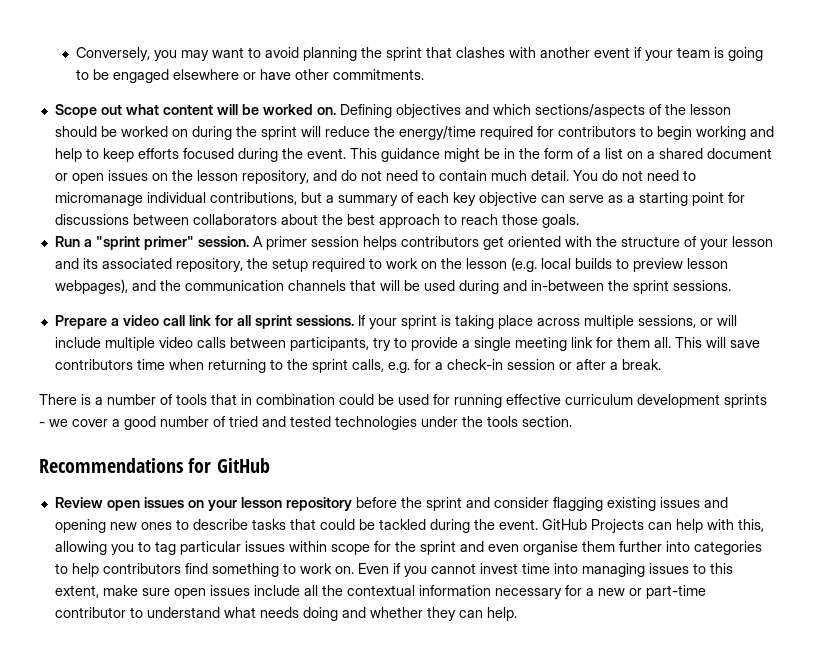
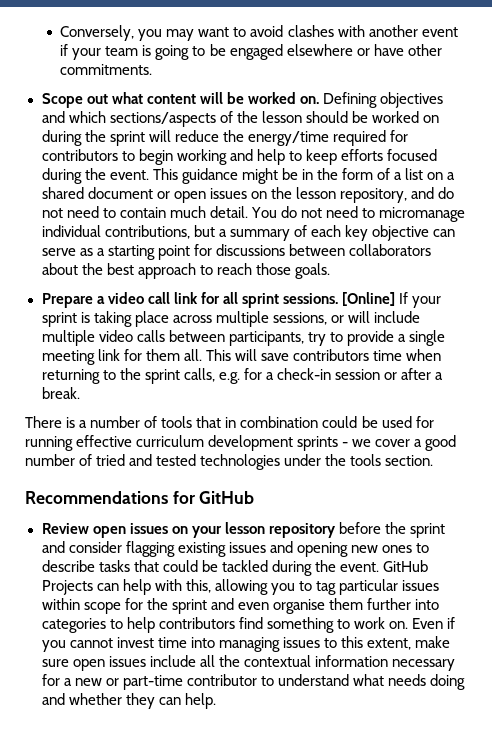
- Conversely, you may want to avoid planning the sprint that clashes with another event if your team is going to be engaged elsewhere or have other commitments.
+ Conversely, you may want to avoid clashes with another event if your team is going to be engaged elsewhere or have other commitments.
- Run a "sprint primer" session. A primer session helps contributors get oriented with the structure of your lesson and its associated repository, the setup required to work on the lesson (e.g. local builds to preview lesson webpages), and the communication channels that will be used during and in-between the sprint sessions.
- If your sprint is taking place across multiple sessions, or will include multiple video calls between participants, try to provide a single meeting link for them all.
+ [Online] If your sprint is taking place across multiple sessions, or will include multiple video calls between participants, try to provide a single meeting link for them all.

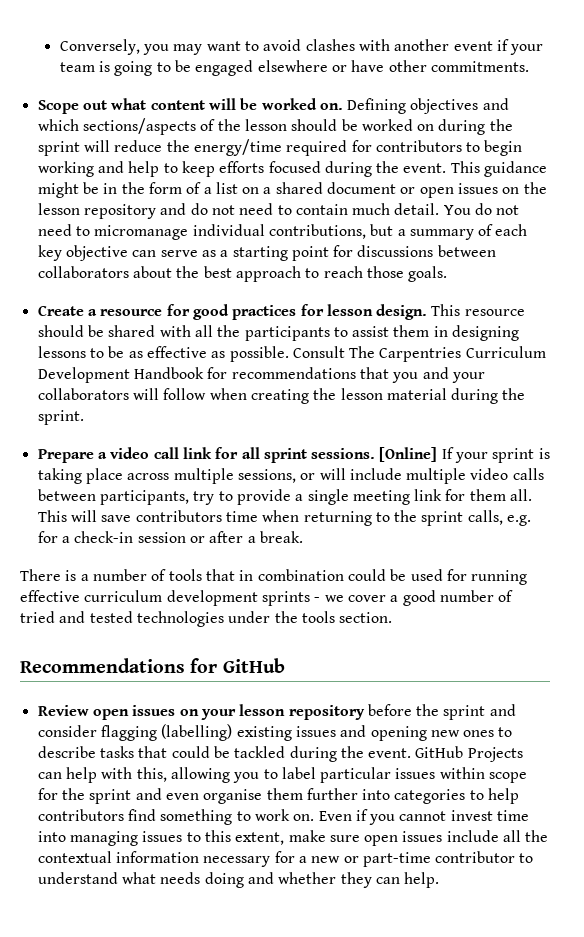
- This guidance might be in the form of a list on a shared document or open issues on the lesson repository, and do not need to contain much detail.
+ This guidance might be in the form of a list on a shared document or open issues on the lesson repository and do not need to contain much detail.
+ Create a resource for good practices for lesson design. This resource should be shared with all the participants to assist them in designing lessons to be as effective as possible. Consult The Carpentries Curriculum Development Handbook for recommendations that you and your collaborators will follow when creating the lesson material during the sprint.
- Review open issues on your lesson repository before the sprint and consider flagging existing issues and opening new ones to describe tasks that could be tackled during the event.
+ Review open issues on your lesson repository before the sprint and consider flagging (labelling) existing issues and opening new ones to describe tasks that could be tackled during the event.
- GitHub Projects can help with this, allowing you to tag particular issues within scope for the sprint and even organise them further into categories to help contributors find something to work on.
+ GitHub Projects can help with this, allowing you to label particular issues within scope for the sprint and even organise them further into categories to help contributors find something to work on.

